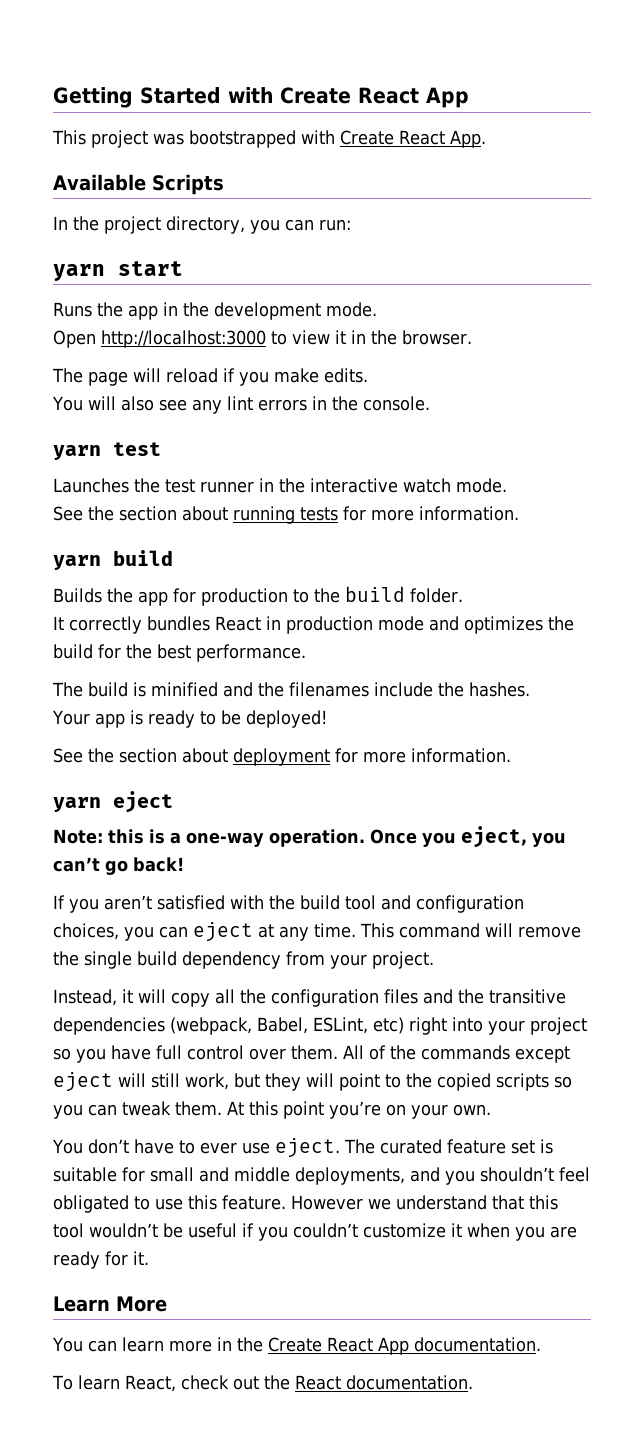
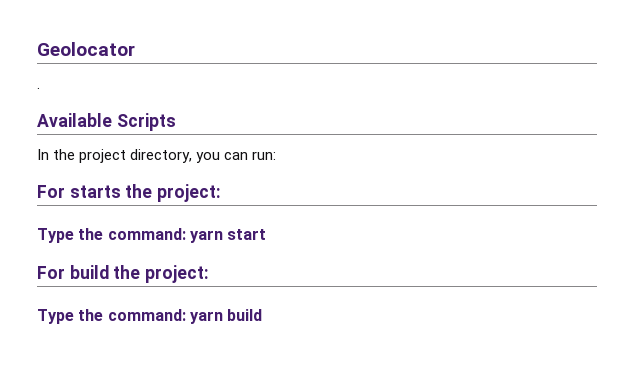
- Getting Started with Create React App
- This project was bootstrapped with Create React App.
+ Geolocator
+ .
- yarn start
- Runs the app in the development mode.
- Open http://localhost:3000 to view it in the browser.
- The page will reload if you make edits.
- You will also see any lint errors in the console.
- yarn test
- Launches the test runner in the interactive watch mode.
- See the section about running tests for more information.
- yarn build
- Builds the app for production to the build folder.
- It correctly bundles React in production mode and optimizes the build for the best performance.
- The build is minified and the filenames include the hashes.
- Your app is ready to be deployed!
- See the section about deployment for more information.
- yarn eject
- Note: this is a one-way operation. Once you eject, you can’t go back!
- If you aren’t satisfied with the build tool and configuration choices, you can eject at any time. This command will remove the single build dependency from your project.
- Instead, it will copy all the configuration files and the transitive dependencies (webpack, Babel, ESLint, etc) right into your project so you have full control over them. All of the commands except eject will still work, but they will point to the copied scripts so you can tweak them. At this point you’re on your own.
- You don’t have to ever use eject. The curated feature set is suitable for small and middle deployments, and you shouldn’t feel obligated to use this feature. However we understand that this tool wouldn’t be useful if you couldn’t customize it when you are ready for it.
- Learn More
- You can learn more in the Create React App documentation.
- To learn React, check out the React documentation.
+ For starts the project:
+ Type the command: yarn start
+ For build the project:
+ Type the command: yarn build

